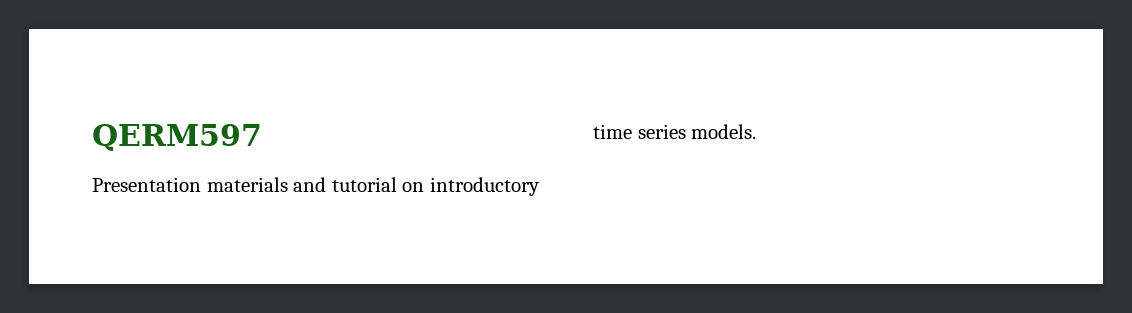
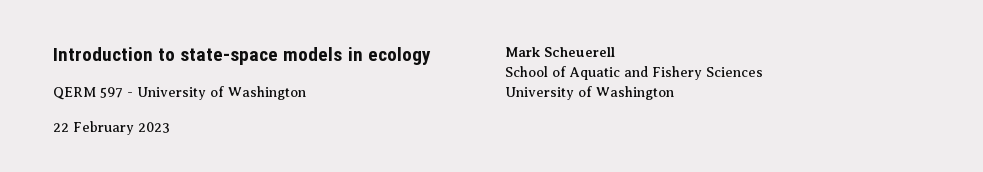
- QERM597
- Presentation materials and tutorial on introductory time series models.
+ Introduction to state-space models in ecology
+ QERM 597 - University of Washington
+ 22 February 2023
+ Mark Scheuerell
+ School of Aquatic and Fishery Sciences
+ University of Washington

